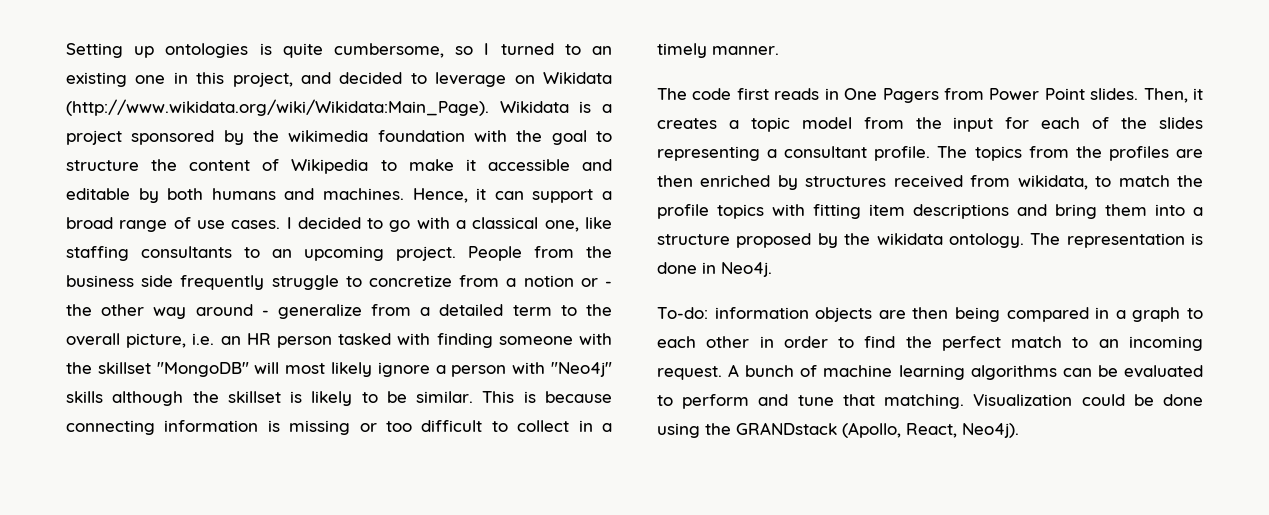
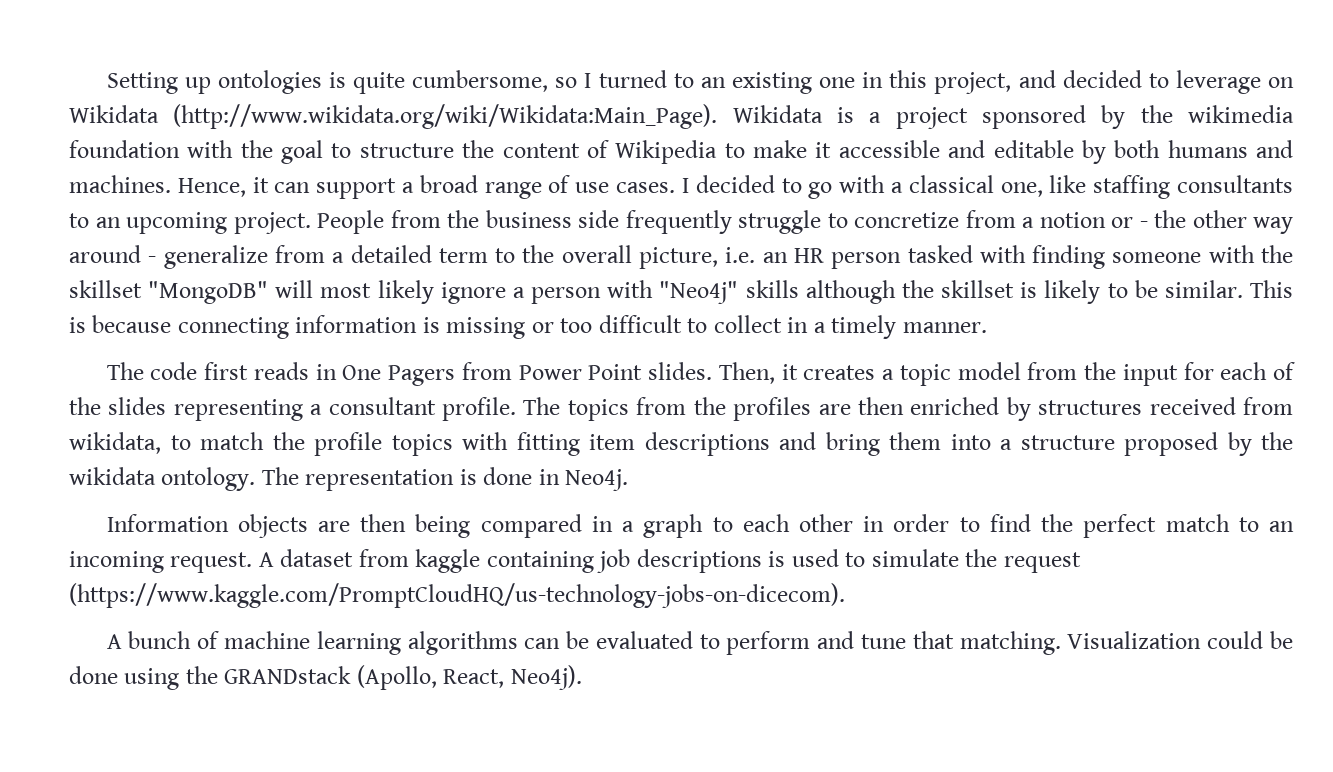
- To-do: information objects are then being compared in a graph to each other in order to find the perfect match to an incoming request.
+ Information objects are then being compared in a graph to each other in order to find the perfect match to an incoming request.
+ A dataset from kaggle containing job descriptions is used to simulate the request (https://www.kaggle.com/PromptCloudHQ/us-technology-jobs-on-dicecom).

